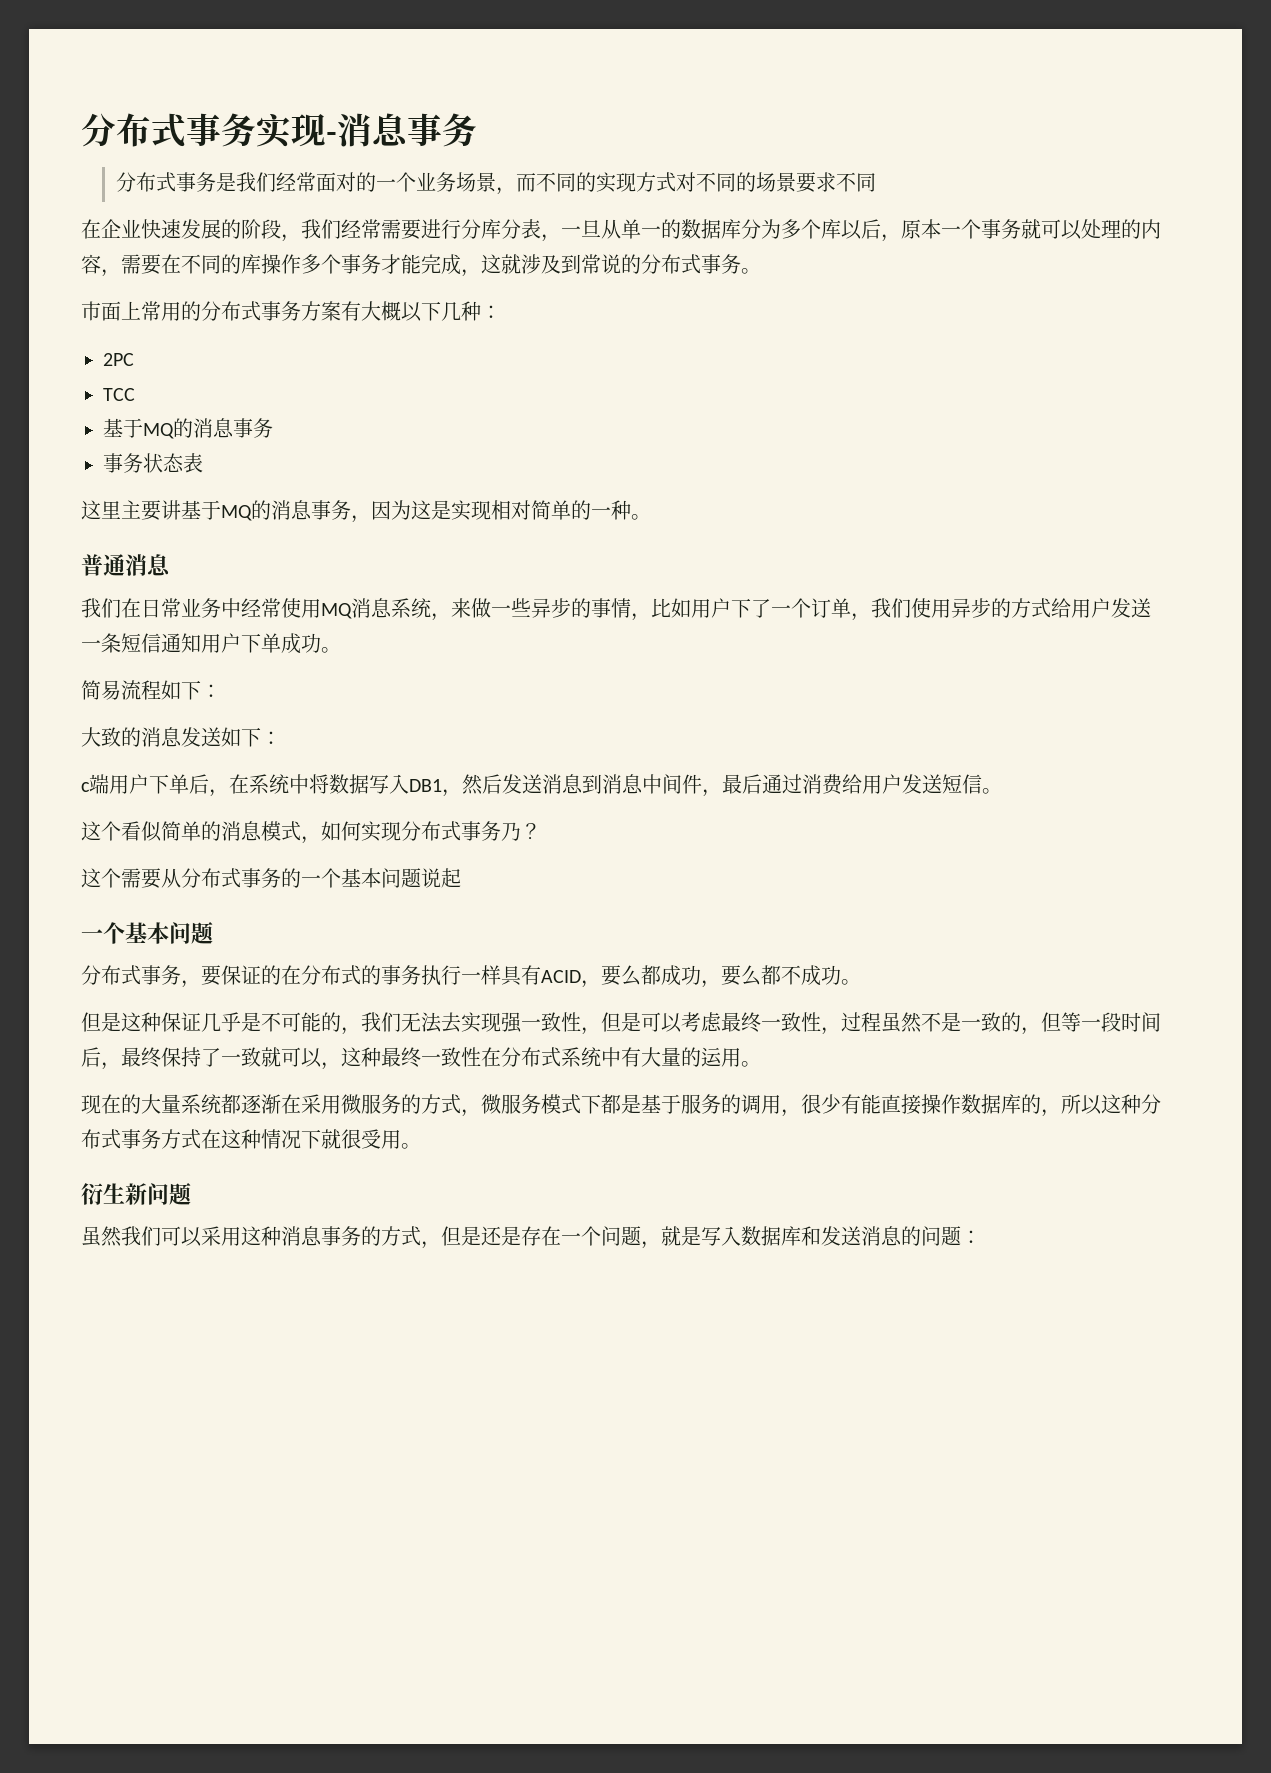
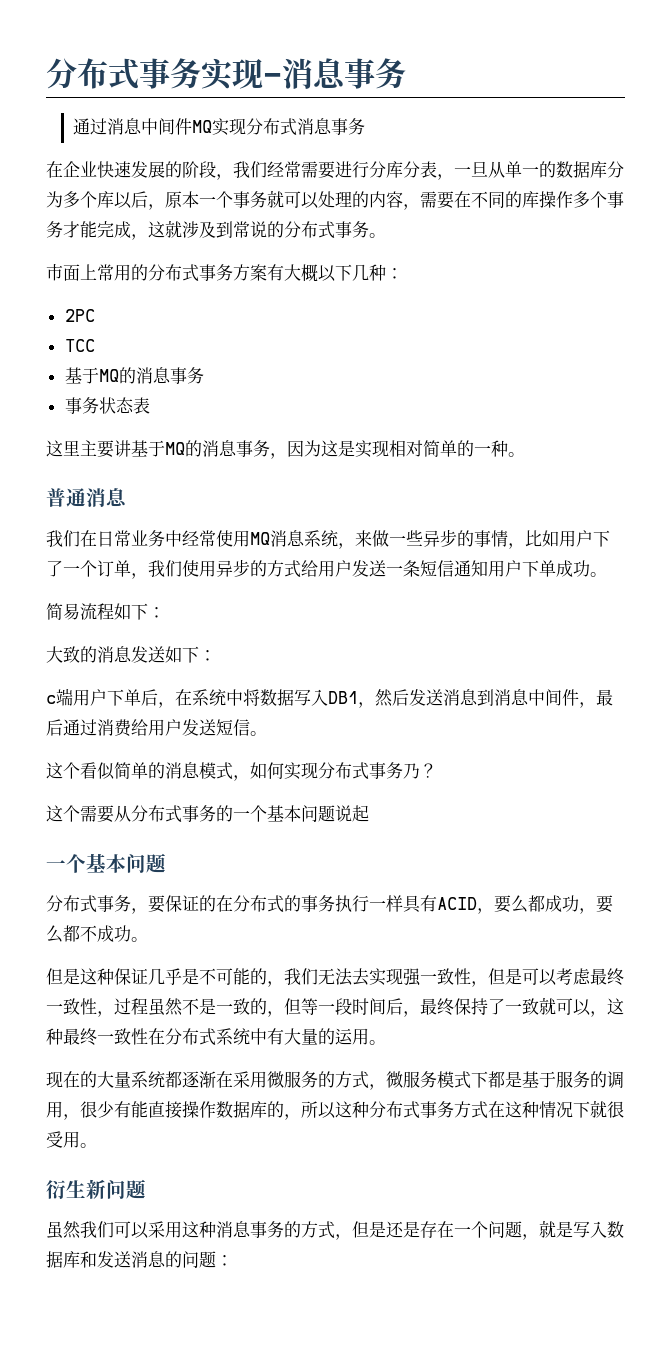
- 分布式事务是我们经常面对的一个业务场景，而不同的实现方式对不同的场景要求不同
+ 通过消息中间件MQ实现分布式消息事务

